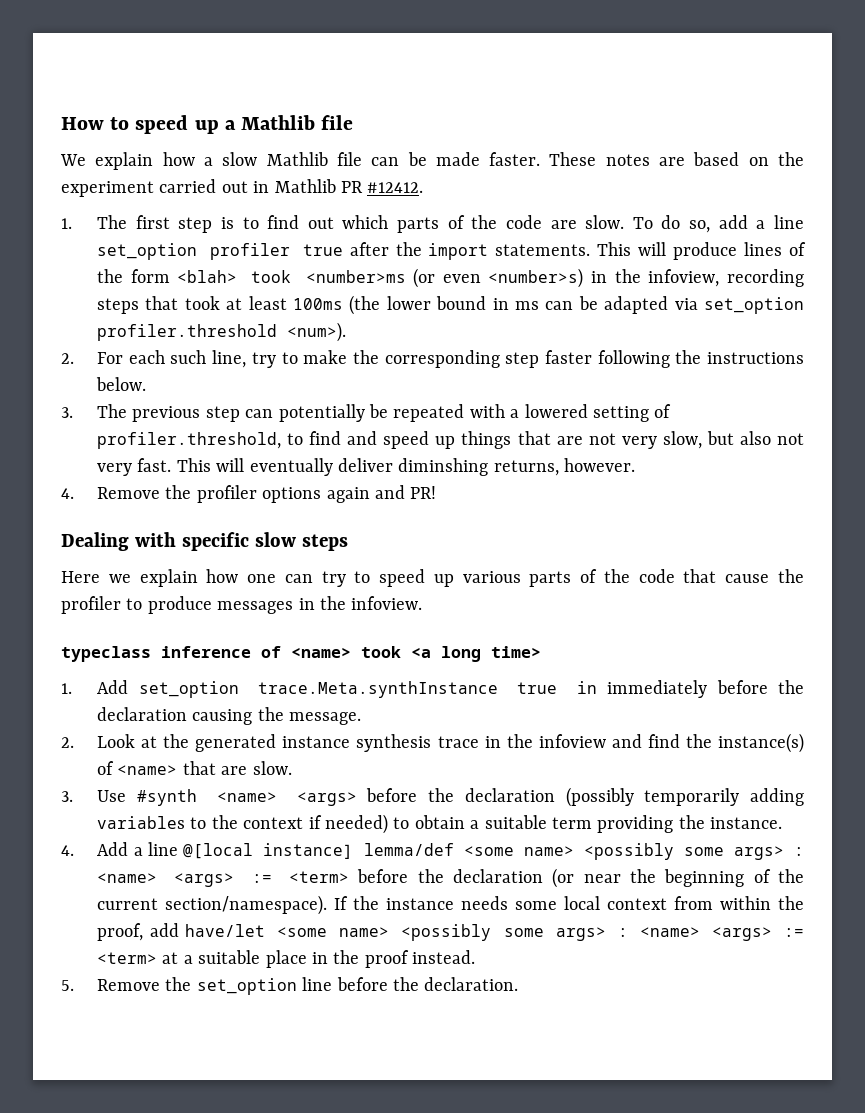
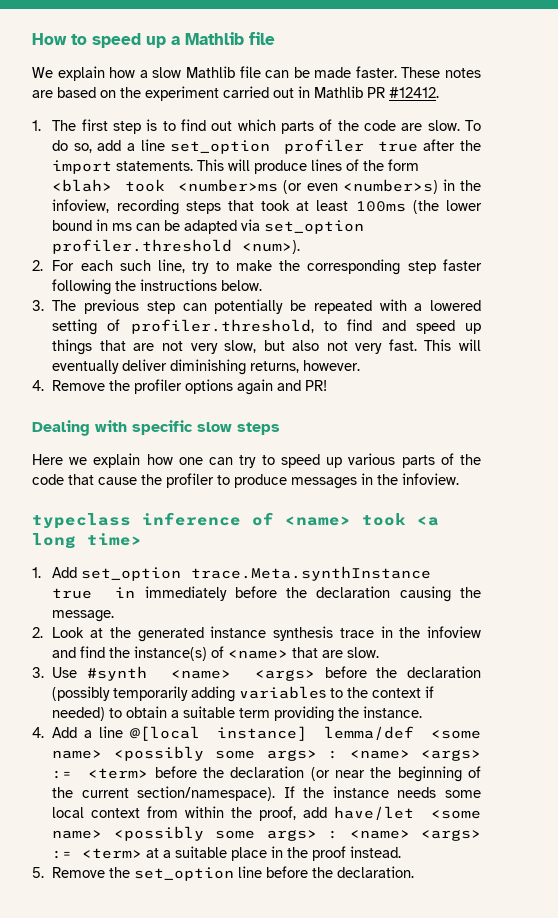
- This will eventually deliver diminshing returns, however.
+ This will eventually deliver diminishing returns, however.

